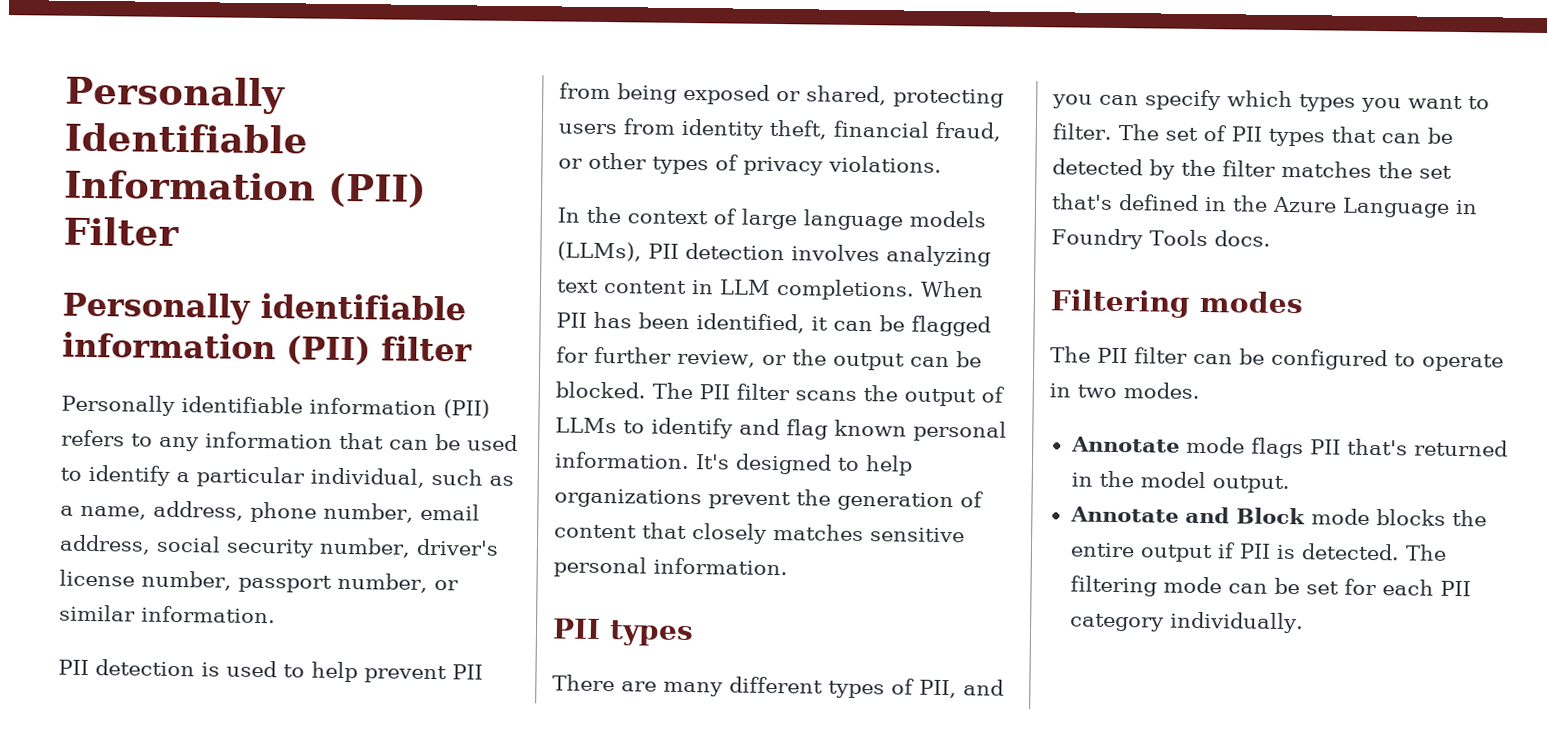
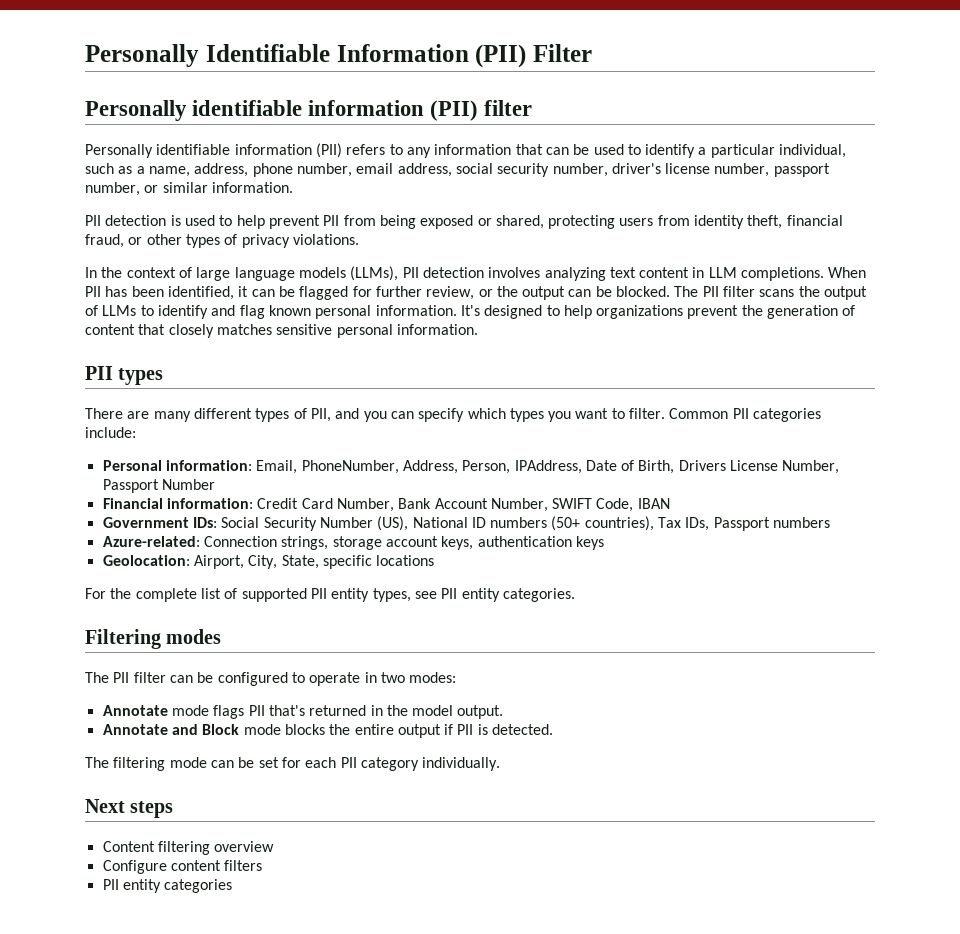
- The set of PII types that can be detected by the filter matches the set that's defined in the Azure Language in Foundry Tools docs.
+ Common PII categories include:
+ Personal information: Email, PhoneNumber, Address, Person, IPAddress, Date of Birth, Drivers License Number, Passport Number
+ Financial information: Credit Card Number, Bank Account Number, SWIFT Code, IBAN
+ Government IDs: Social Security Number (US), National ID numbers (50+ countries), Tax IDs, Passport numbers
+ Azure-related: Connection strings, storage account keys, authentication keys
+ Geolocation: Airport, City, State, specific locations
+ For the complete list of supported PII entity types, see PII entity categories.
- The PII filter can be configured to operate in two modes.
+ The PII filter can be configured to operate in two modes:
- Annotate and Block mode blocks the entire output if PII is detected. The filtering mode can be set for each PII category individually.
+ Annotate and Block mode blocks the entire output if PII is detected.
+ The filtering mode can be set for each PII category individually.
+ Next steps
+ Content filtering overview
+ Configure content filters
+ PII entity categories

